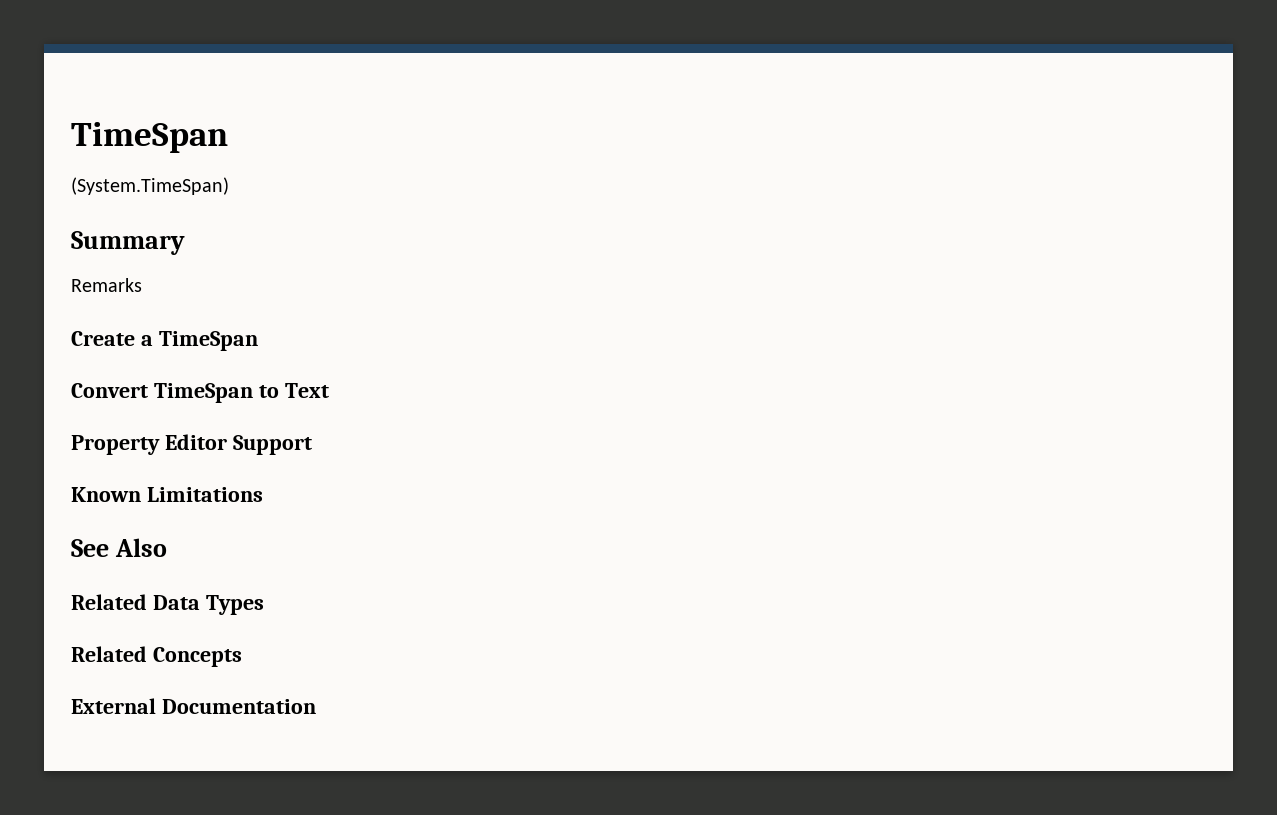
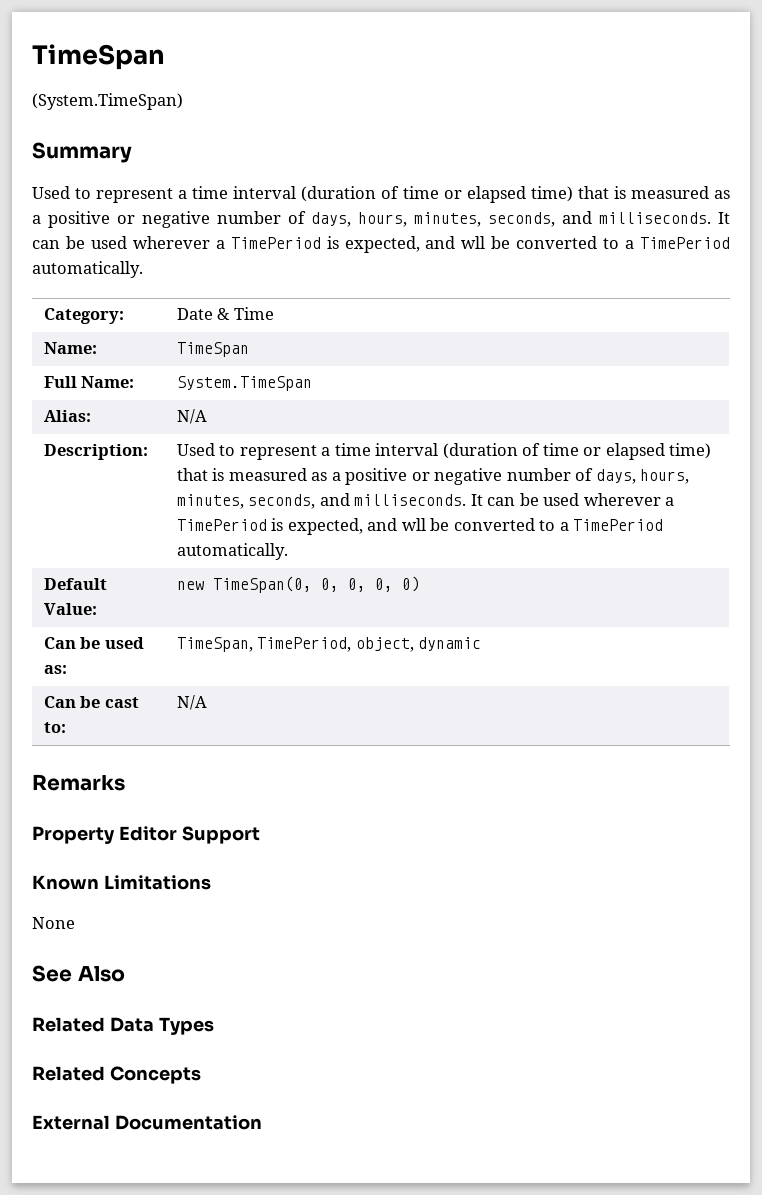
  Summary
+ Used to represent a time interval (duration of time or elapsed time) that is measured as a positive or negative number of days, hours, minutes, seconds, and milliseconds. It can be used wherever a TimePeriod is expected, and wll be converted to a TimePeriod automatically.
+ Category: | Date & Time
+ Name: | TimeSpan
+ Full Name: | System.TimeSpan
+ Alias: | N/A
+ Description: | Used to represent a time interval (duration of time or elapsed time) that is measured as a positive or negative number of days, hours, minutes, seconds, and milliseconds. It can be used wherever a TimePeriod is expected, and wll be converted to a TimePeriod automatically.
+ Default Value: | new TimeSpan(0, 0, 0, 0, 0)
+ Can be used as: | TimeSpan, TimePeriod, object, dynamic
+ Can be cast to: | N/A
  Remarks
- Create a TimeSpan
- Convert TimeSpan to Text
+ None

